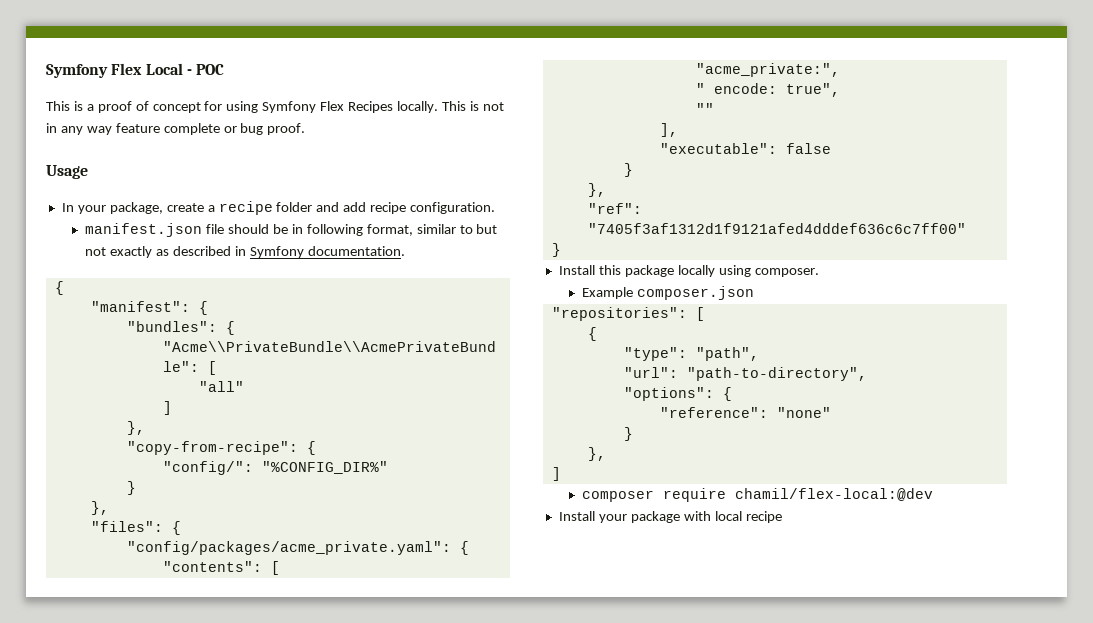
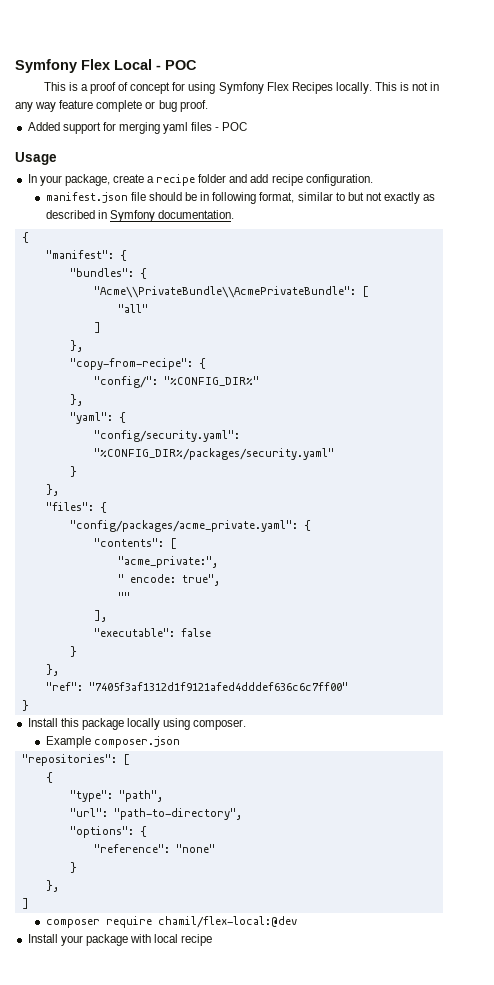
+ Added support for merging yaml files - POC
  "config/": "%CONFIG_DIR%"
+ },
+ "yaml": {
+ "config/security.yaml": "%CONFIG_DIR%/packages/security.yaml"

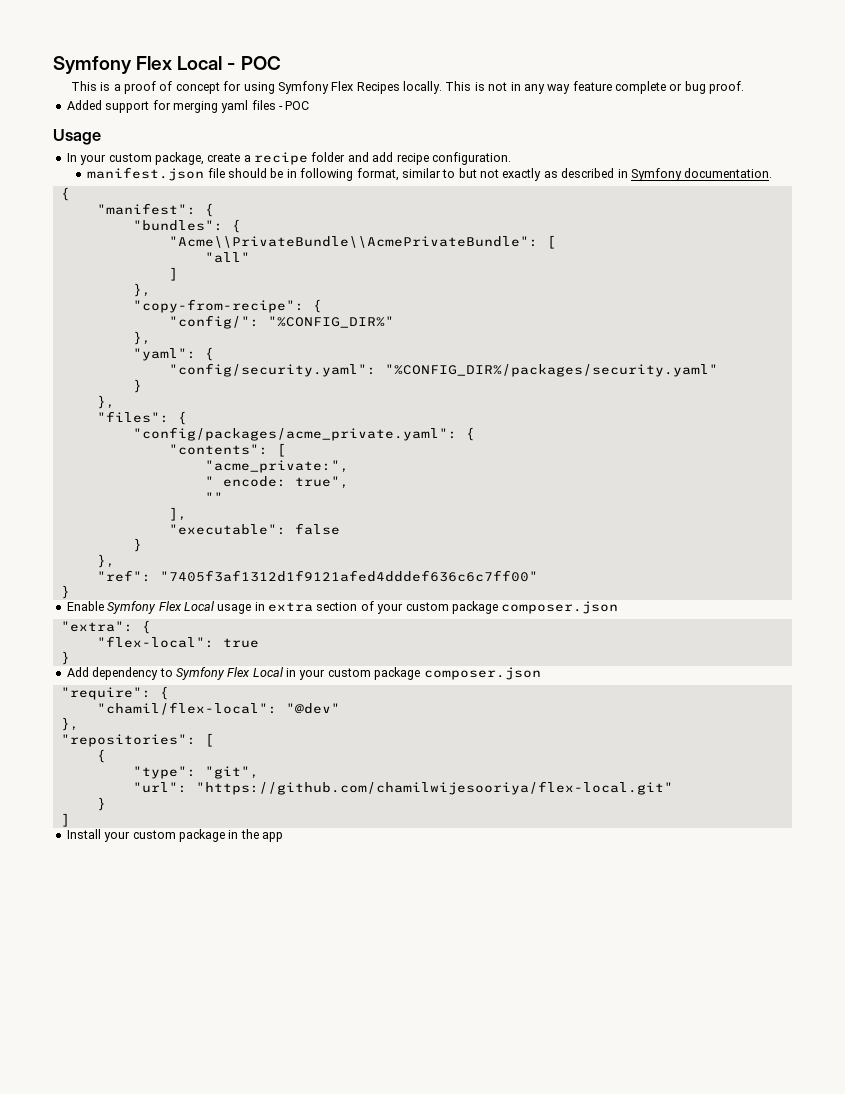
- In your package, create a recipe folder and add recipe configuration.
+ In your custom package, create a recipe folder and add recipe configuration.
- Install this package locally using composer.
- Example composer.json
+ Enable Symfony Flex Local usage in extra section of your custom package composer.json
+ "extra": {
+ "flex-local": true
+ }
+ Add dependency to Symfony Flex Local in your custom package composer.json
+ "require": {
+ "chamil/flex-local": "@dev"
+ },
- "type": "path",
+ "type": "git",
- "url": "path-to-directory",
- "options": {
- "reference": "none"
+ "url": "https://github.com/chamilwijesooriya/flex-local.git"
  }
- },
  ]
- composer require chamil/flex-local:@dev
- Install your package with local recipe
+ Install your custom package in the app

